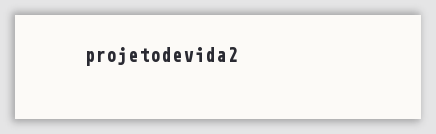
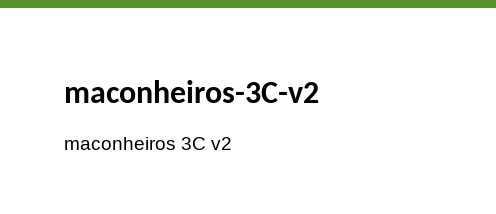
- projetodevida2
+ maconheiros-3C-v2
+ maconheiros 3C v2

